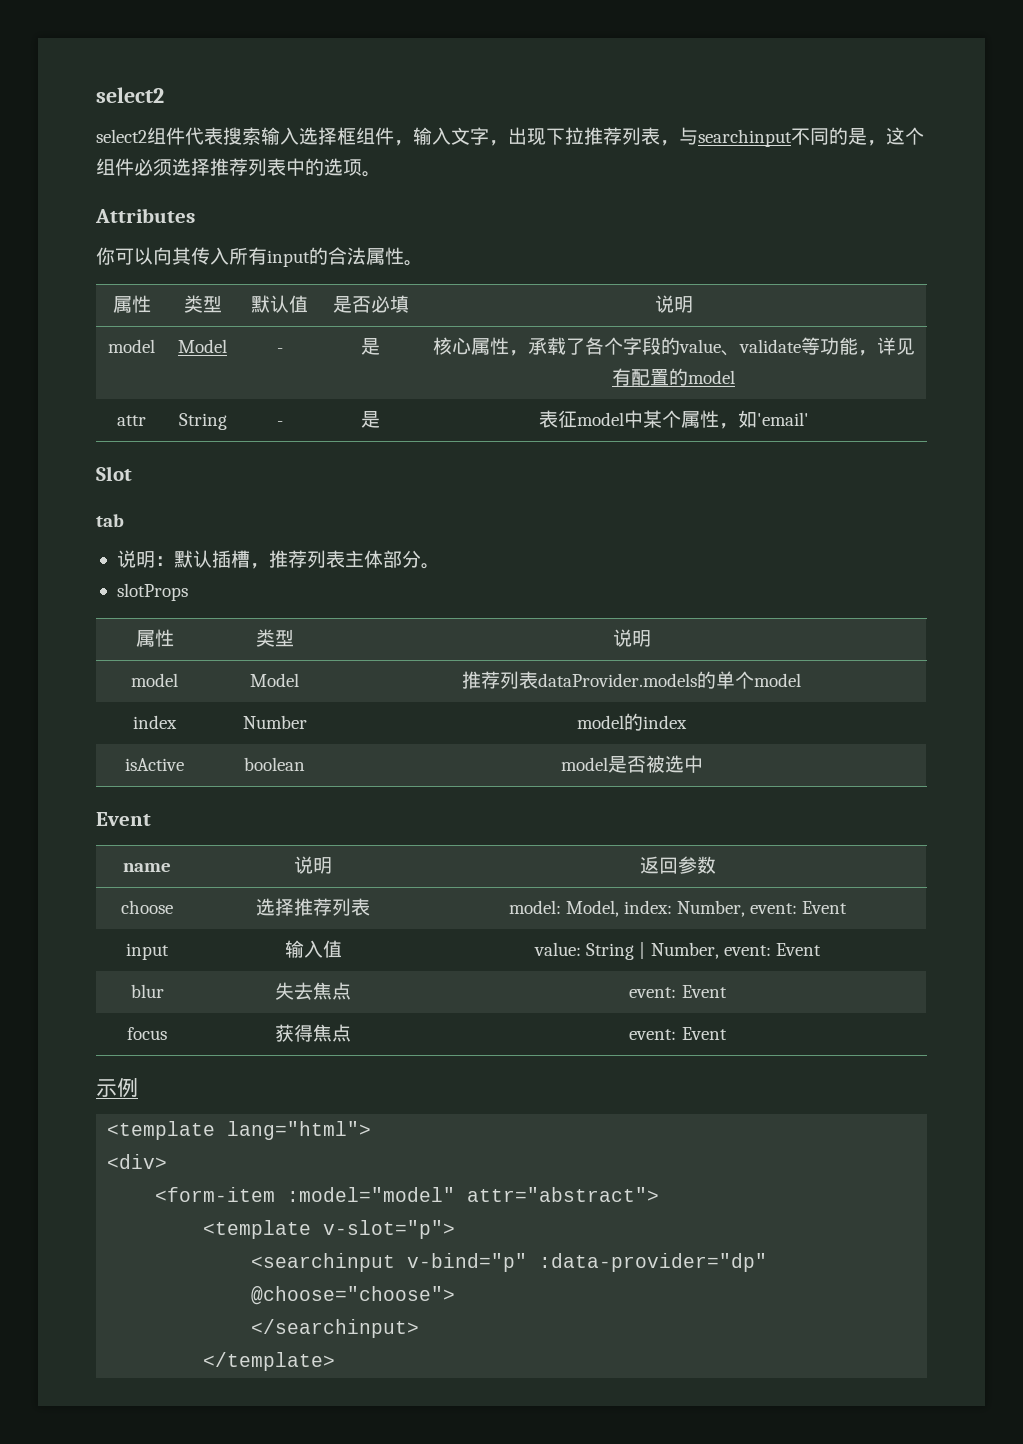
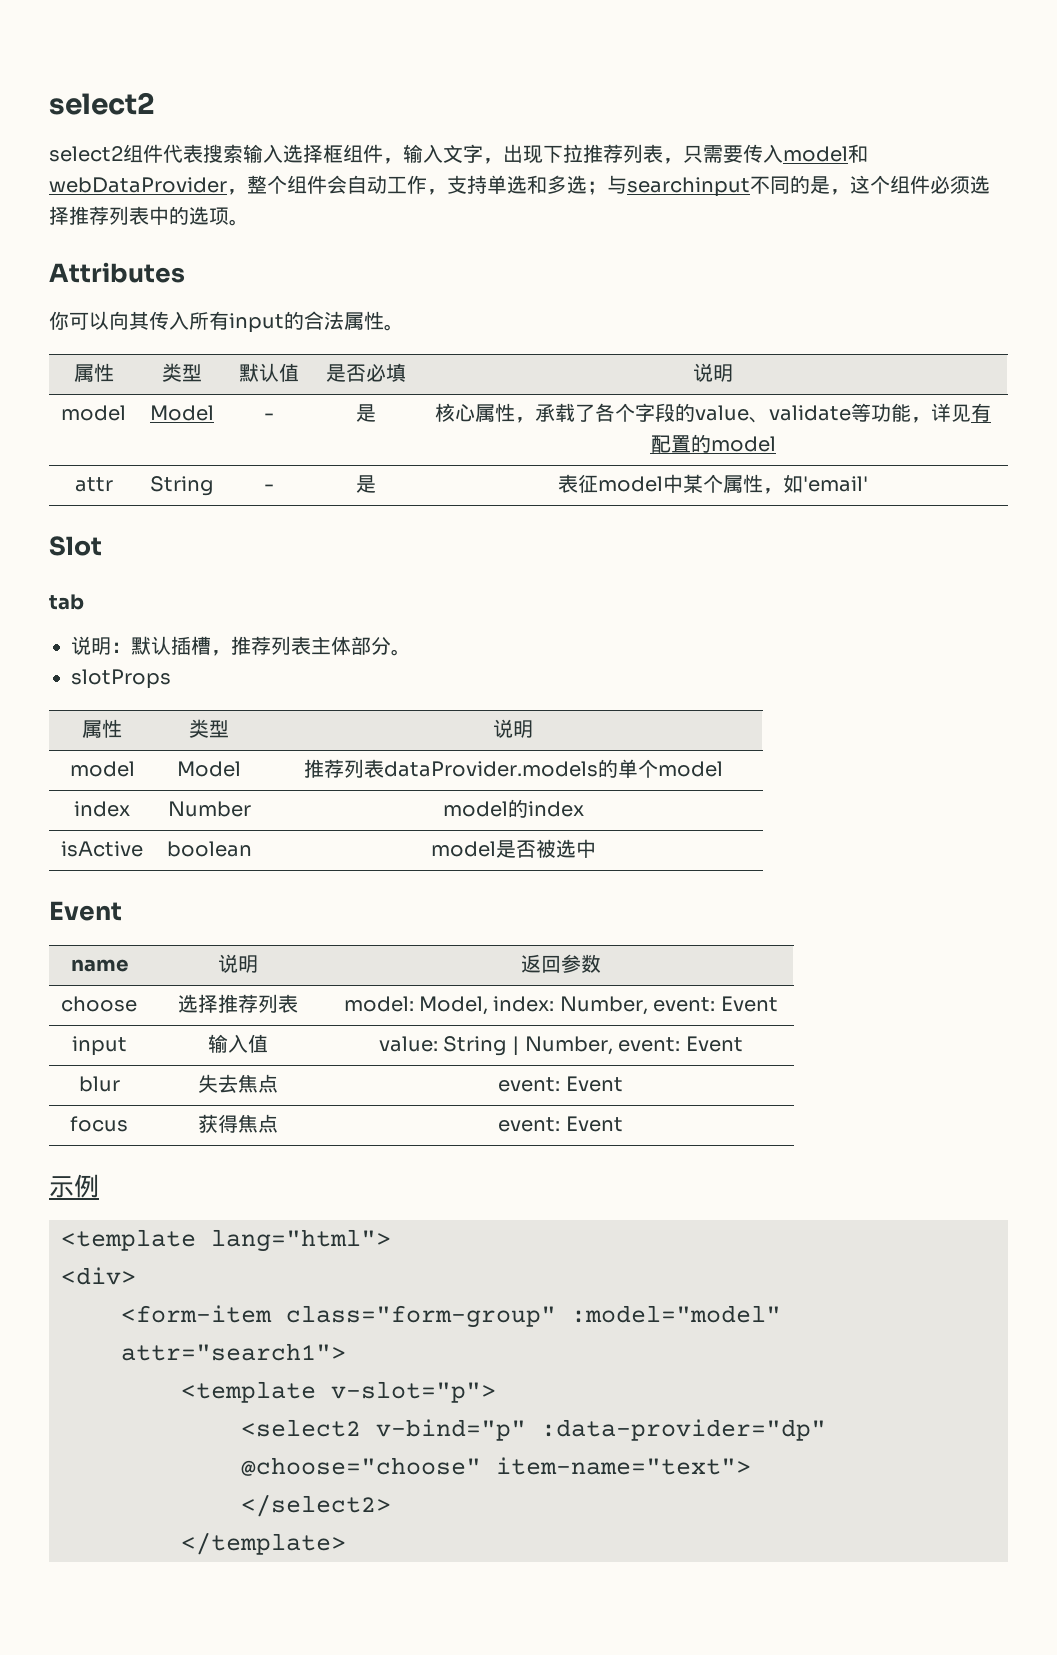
- select2组件代表搜索输入选择框组件，输入文字，出现下拉推荐列表，与searchinput不同的是，这个组件必须选择推荐列表中的选项。
+ select2组件代表搜索输入选择框组件，输入文字，出现下拉推荐列表，只需要传入model和webDataProvider，整个组件会自动工作，支持单选和多选；与searchinput不同的是，这个组件必须选择推荐列表中的选项。
- <form-item :model="model" attr="abstract">
+ <form-item class="form-group" :model="model" attr="search1">
- <searchinput v-bind="p" :data-provider="dp" @choose="choose">
- </searchinput>
+ <select2 v-bind="p" :data-provider="dp" @choose="choose" item-name="text">
+ </select2>

